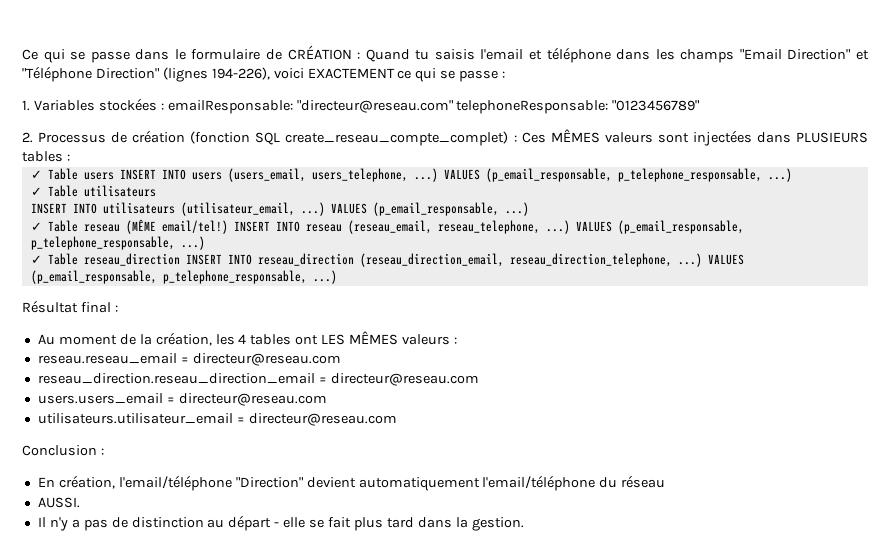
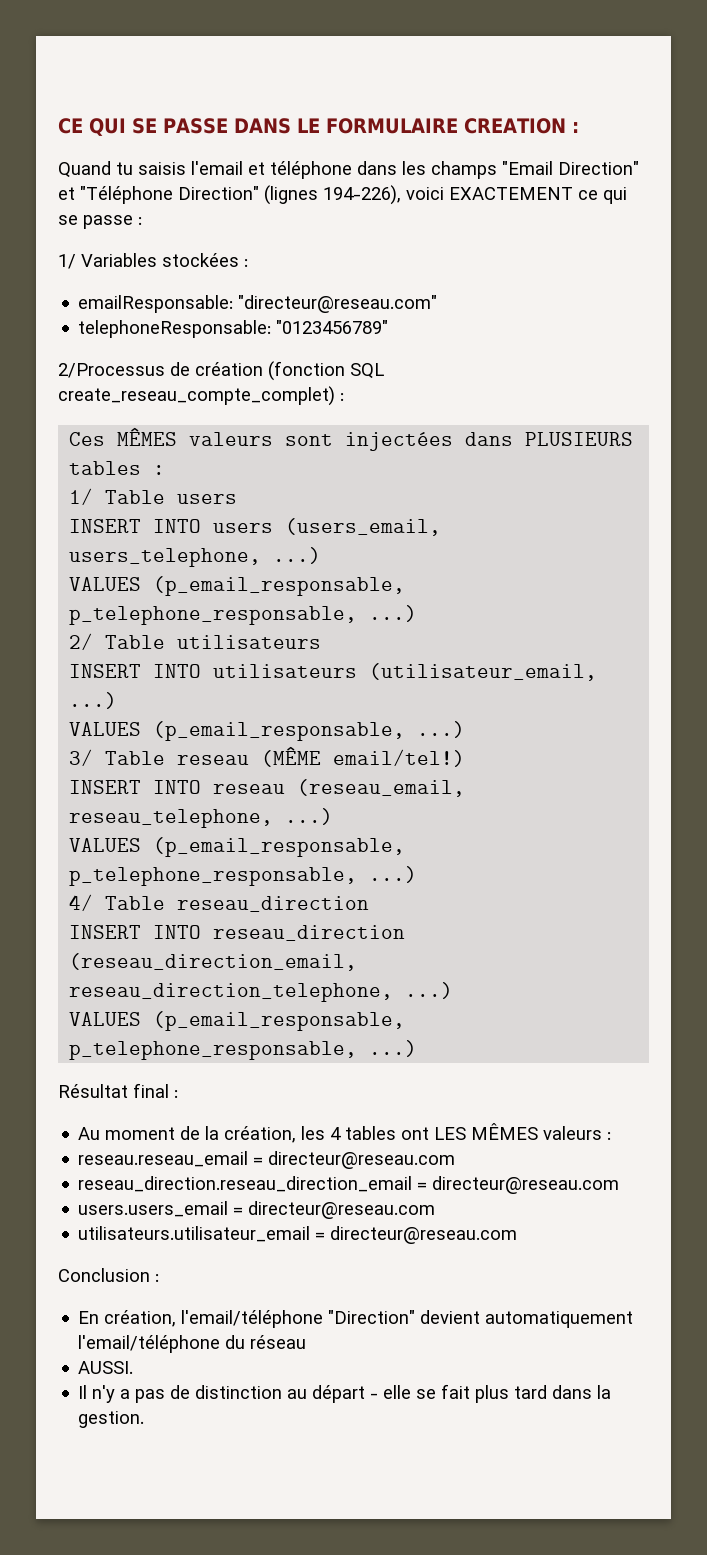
- Ce qui se passe dans le formulaire de CRÉATION : Quand tu saisis l'email et téléphone dans les champs "Email Direction" et "Téléphone Direction" (lignes 194-226), voici EXACTEMENT ce qui se passe :
+ CE QUI SE PASSE DANS LE FORMULAIRE CREATION :
+ Quand tu saisis l'email et téléphone dans les champs "Email Direction" et "Téléphone Direction" (lignes 194-226), voici EXACTEMENT ce qui se passe :
- 1. Variables stockées : emailResponsable: "directeur@reseau.com" telephoneResponsable: "0123456789"
+ 1/ Variables stockées :
+ emailResponsable: "directeur@reseau.com"
+ telephoneResponsable: "0123456789"
- 2. Processus de création (fonction SQL create_reseau_compte_complet) : Ces MÊMES valeurs sont injectées dans PLUSIEURS tables :
+ 2/Processus de création (fonction SQL create_reseau_compte_complet) :
+ Ces MÊMES valeurs sont injectées dans PLUSIEURS tables :
- ✓ Table users INSERT INTO users (users_email, users_telephone, ...) VALUES (p_email_responsable, p_telephone_responsable, ...)
- ✓ Table utilisateurs
+ 1/ Table users
+ INSERT INTO users (users_email, users_telephone, ...)
+ VALUES (p_email_responsable, p_telephone_responsable, ...)
+ 2/ Table utilisateurs
- INSERT INTO utilisateurs (utilisateur_email, ...) VALUES (p_email_responsable, ...)
+ INSERT INTO utilisateurs (utilisateur_email, ...)
+ VALUES (p_email_responsable, ...)
- ✓ Table reseau (MÊME email/tel!) INSERT INTO reseau (reseau_email, reseau_telephone, ...) VALUES (p_email_responsable, p_telephone_responsable, ...)
- ✓ Table reseau_direction INSERT INTO reseau_direction (reseau_direction_email, reseau_direction_telephone, ...) VALUES (p_email_responsable, p_telephone_responsable, ...)
+ 3/ Table reseau (MÊME email/tel!)
+ INSERT INTO reseau (reseau_email, reseau_telephone, ...)
+ VALUES (p_email_responsable, p_telephone_responsable, ...)
+ 4/ Table reseau_direction
+ INSERT INTO reseau_direction (reseau_direction_email, reseau_direction_telephone, ...)
+ VALUES (p_email_responsable, p_telephone_responsable, ...)

